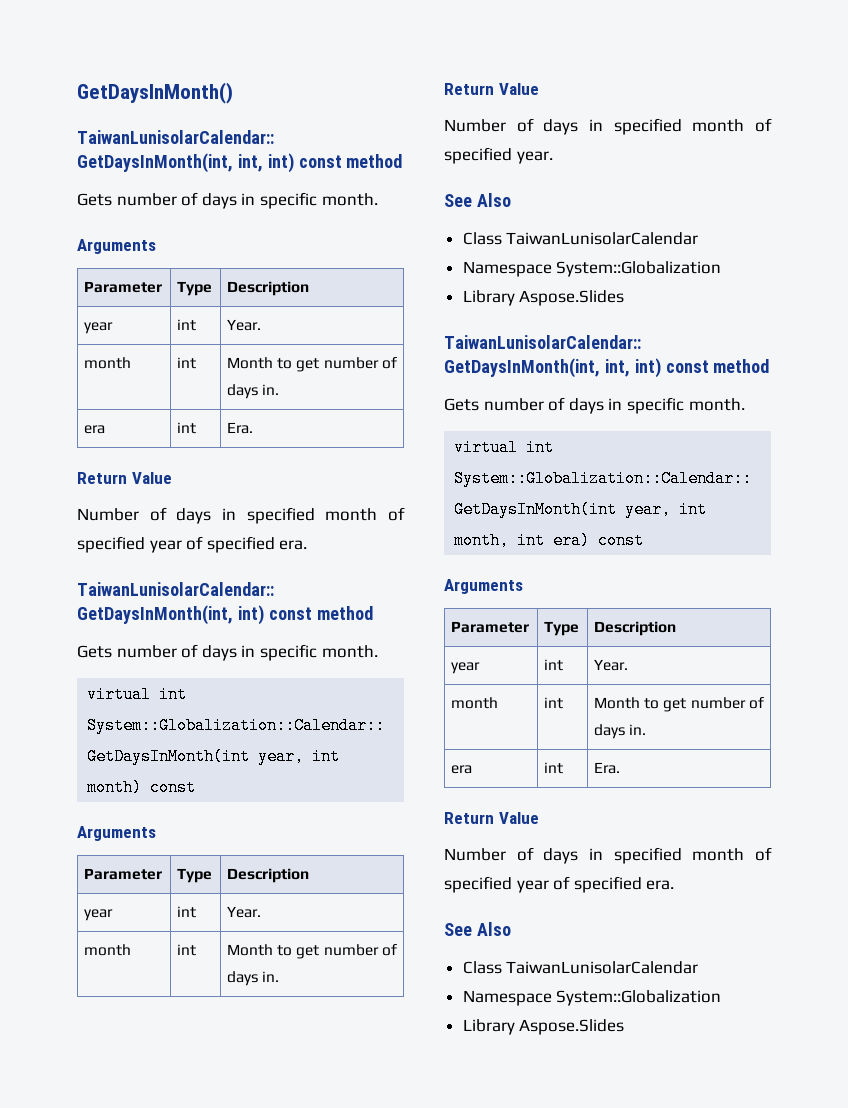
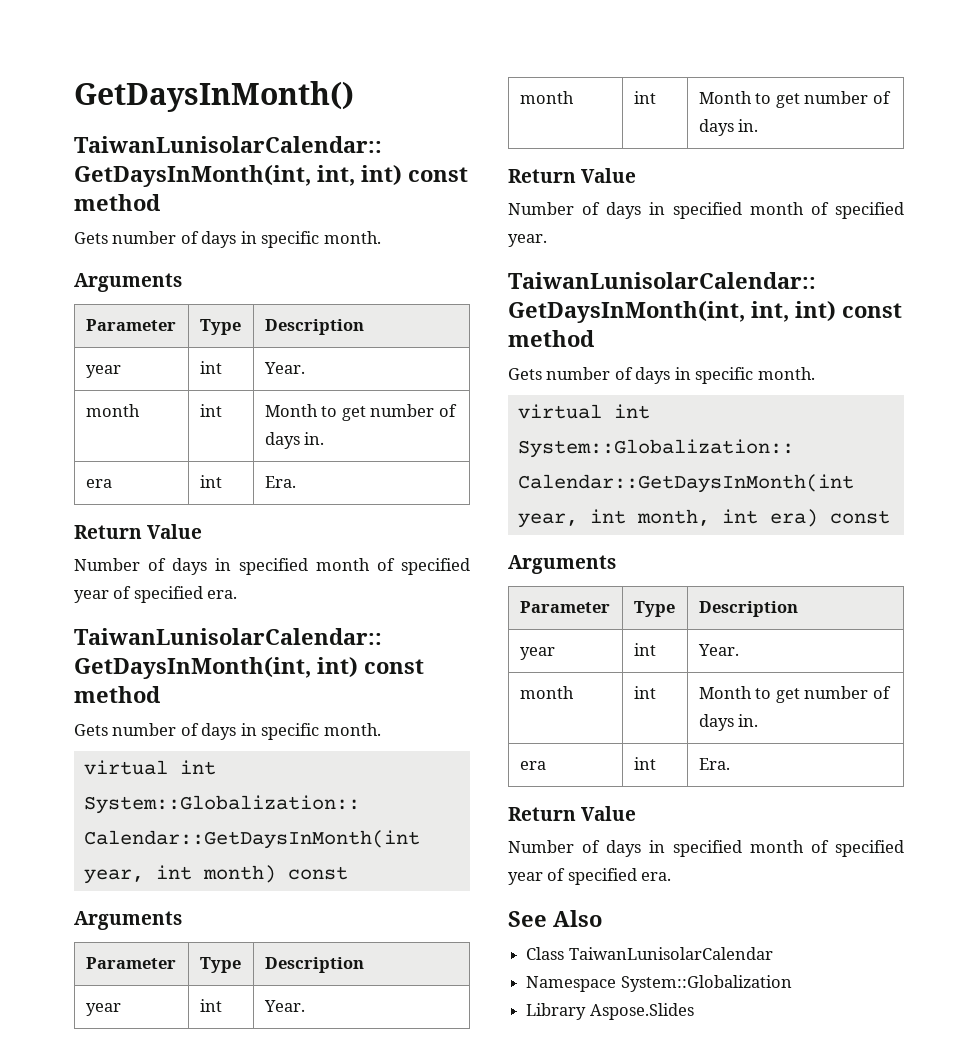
  Number of days in specified month of specified year.
- See Also
- Class TaiwanLunisolarCalendar
- Namespace System::Globalization
- Library Aspose.Slides

